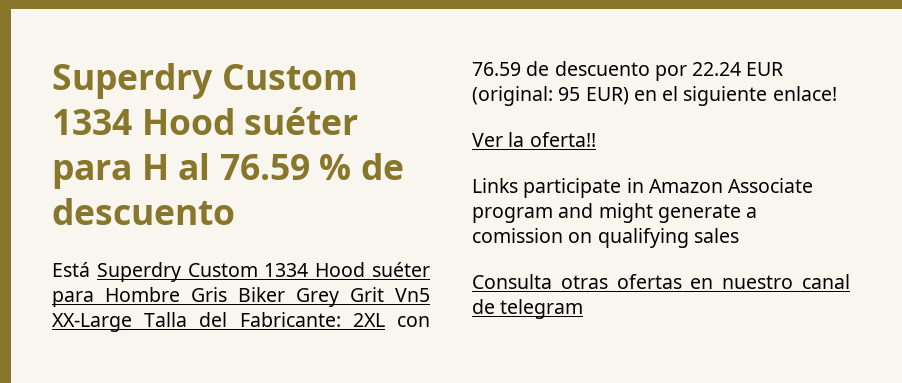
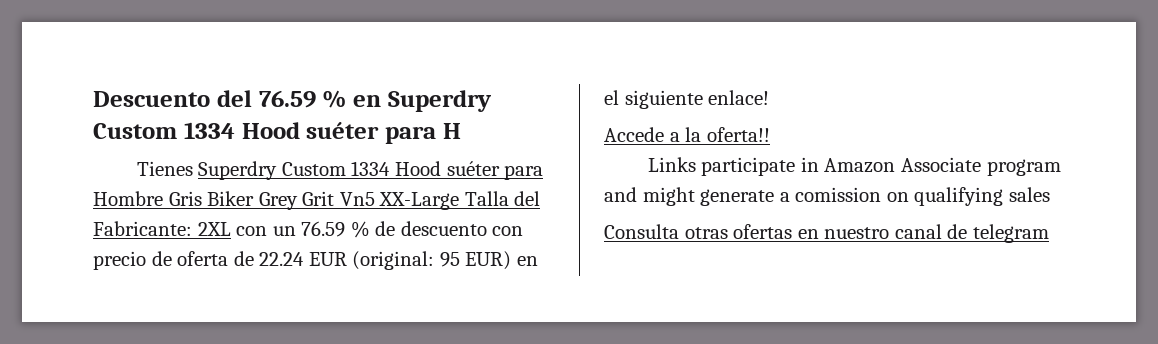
- Superdry Custom 1334 Hood suéter para H al 76.59 % de descuento
- Está Superdry Custom 1334 Hood suéter para Hombre Gris Biker Grey Grit Vn5 XX-Large Talla del Fabricante: 2XL con 76.59 de descuento por 22.24 EUR (original: 95 EUR) en el siguiente enlace!
+ Descuento del 76.59 % en Superdry Custom 1334 Hood suéter para H
+ Tienes Superdry Custom 1334 Hood suéter para Hombre Gris Biker Grey Grit Vn5 XX-Large Talla del Fabricante: 2XL con un 76.59 % de descuento con precio de oferta de 22.24 EUR (original: 95 EUR) en el siguiente enlace!
- Ver la oferta!!
+ Accede a la oferta!!

